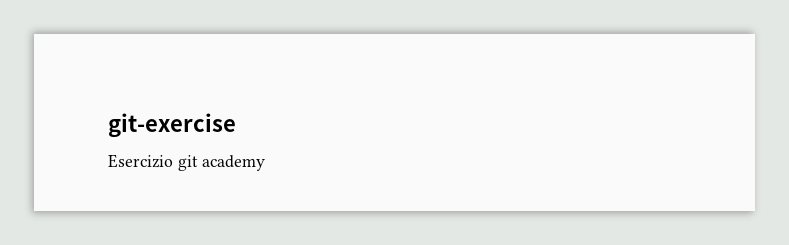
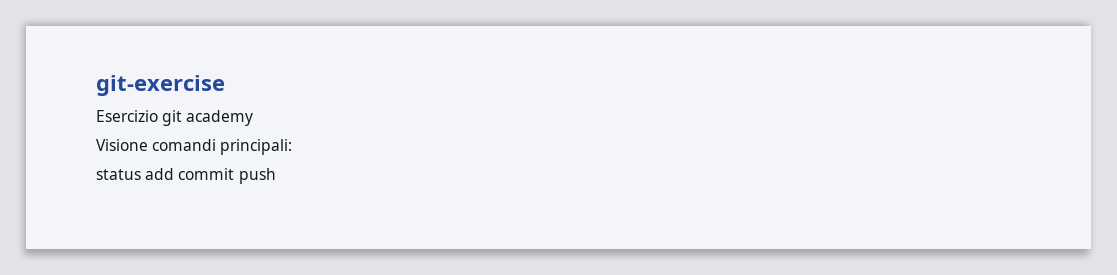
+ Visione comandi principali:
+ status add commit push

